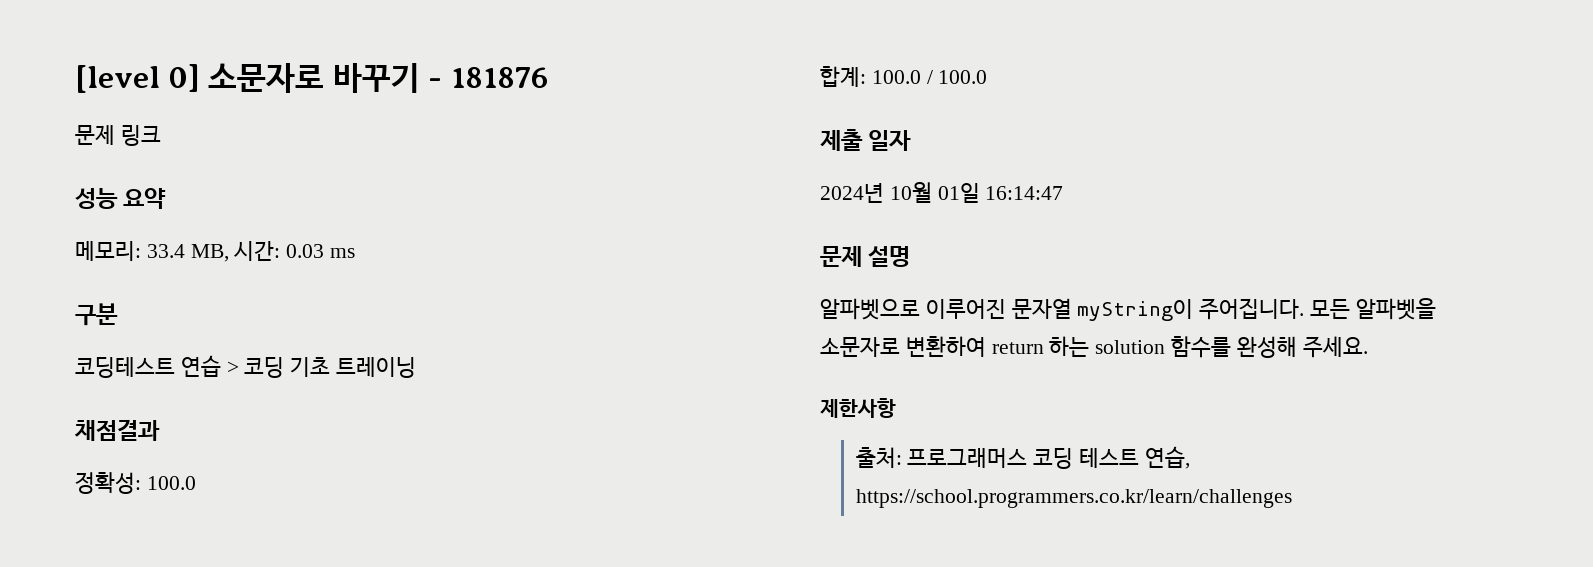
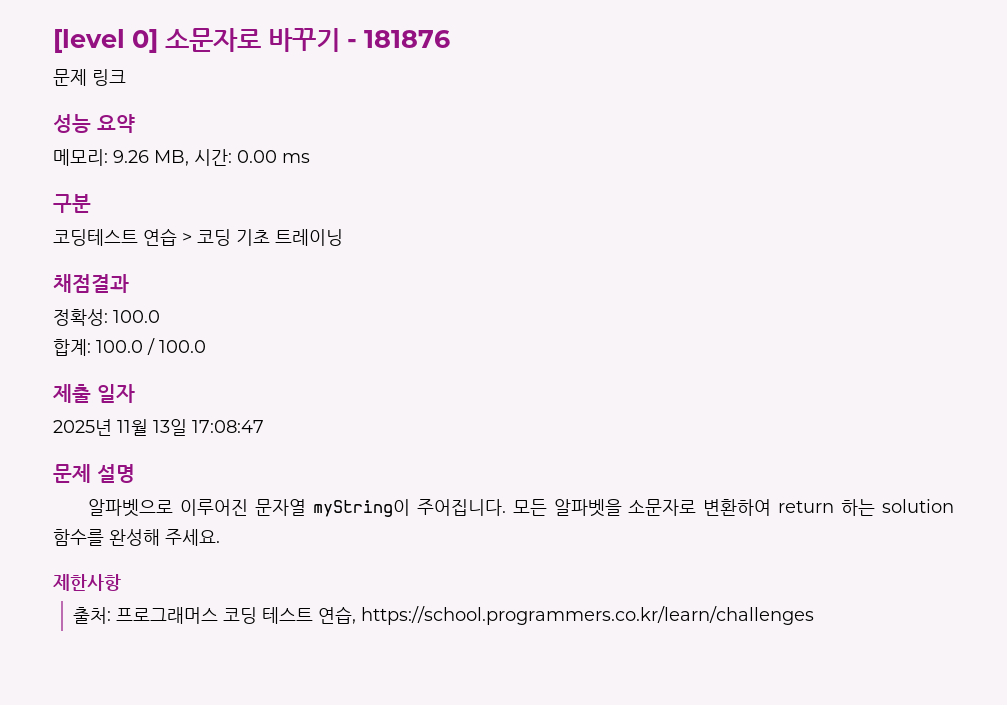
- 메모리: 33.4 MB, 시간: 0.03 ms
+ 메모리: 9.26 MB, 시간: 0.00 ms
- 2024년 10월 01일 16:14:47
+ 2025년 11월 13일 17:08:47

